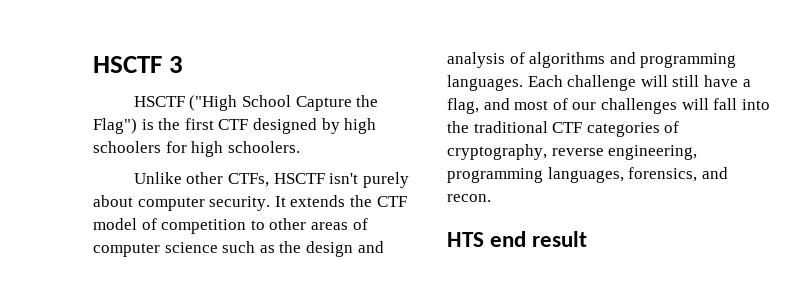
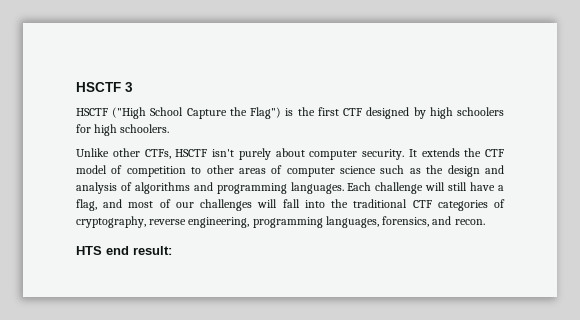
- HTS end result
+ HTS end result:

